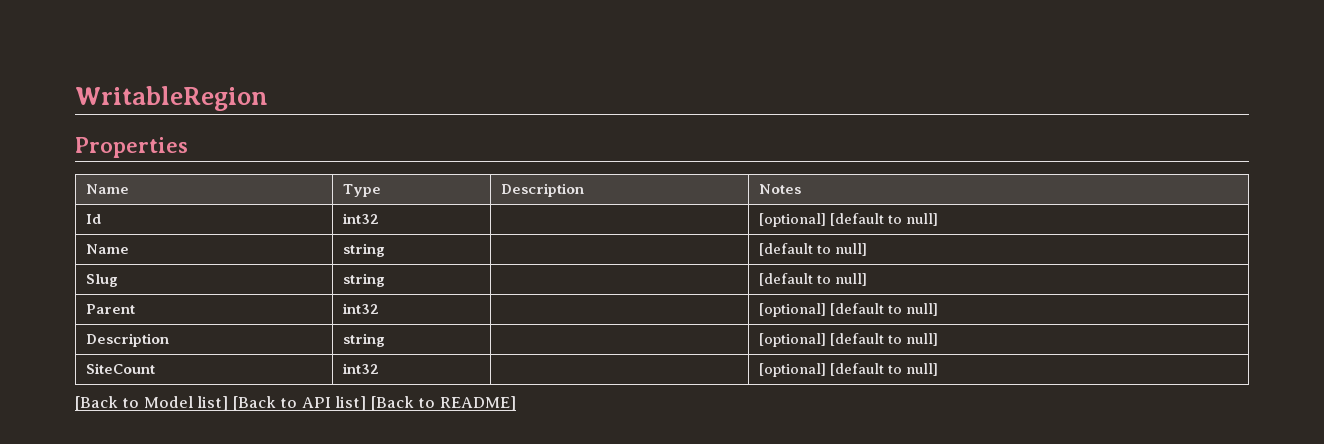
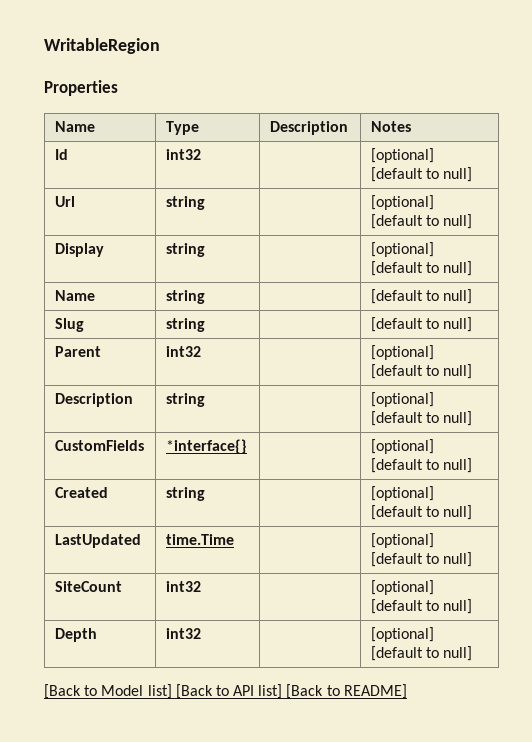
+ Url | string | | [optional] [default to null]
+ Display | string | | [optional] [default to null]
+ CustomFields | *interface{} | | [optional] [default to null]
+ Created | string | | [optional] [default to null]
+ LastUpdated | time.Time | | [optional] [default to null]
+ Depth | int32 | | [optional] [default to null]

